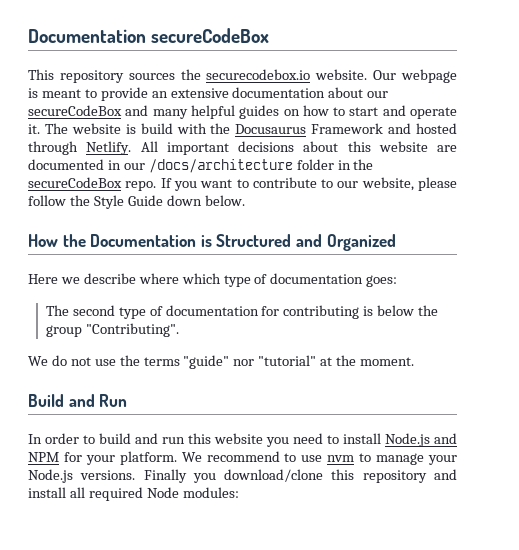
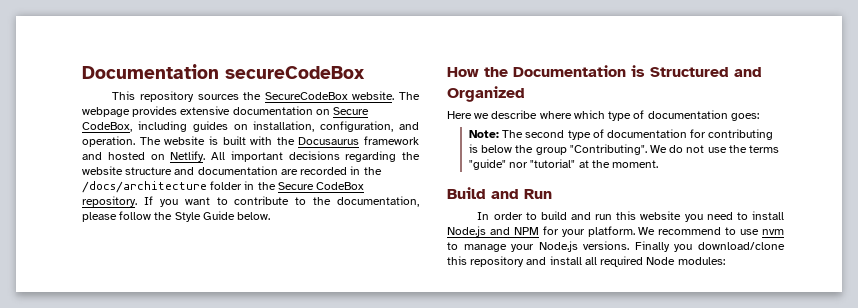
- This repository sources the securecodebox.io website. Our webpage is meant to provide an extensive documentation about our secureCodeBox and many helpful guides on how to start and operate it.
+ This repository sources the SecureCodeBox website. The webpage provides extensive documentation on Secure CodeBox, including guides on installation, configuration, and operation.
- The website is build with the Docusaurus Framework and hosted through Netlify.
+ The website is built with the Docusaurus framework and hosted on Netlify.
- All important decisions about this website are documented in our /docs/architecture folder in the secureCodeBox repo.
+ All important decisions regarding the website structure and documentation are recorded in the /docs/architecture folder in the Secure CodeBox repository.
- If you want to contribute to our website, please follow the Style Guide down below.
+ If you want to contribute to the documentation, please follow the Style Guide below.
- The second type of documentation for contributing is below the group "Contributing".
- We do not use the terms "guide" nor "tutorial" at the moment.
+ Note: The second type of documentation for contributing is below the group "Contributing". We do not use the terms "guide" nor "tutorial" at the moment.

